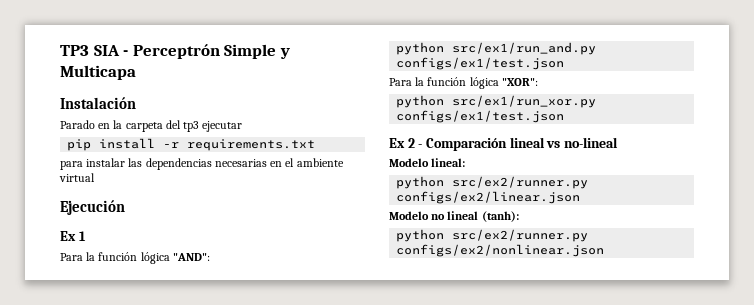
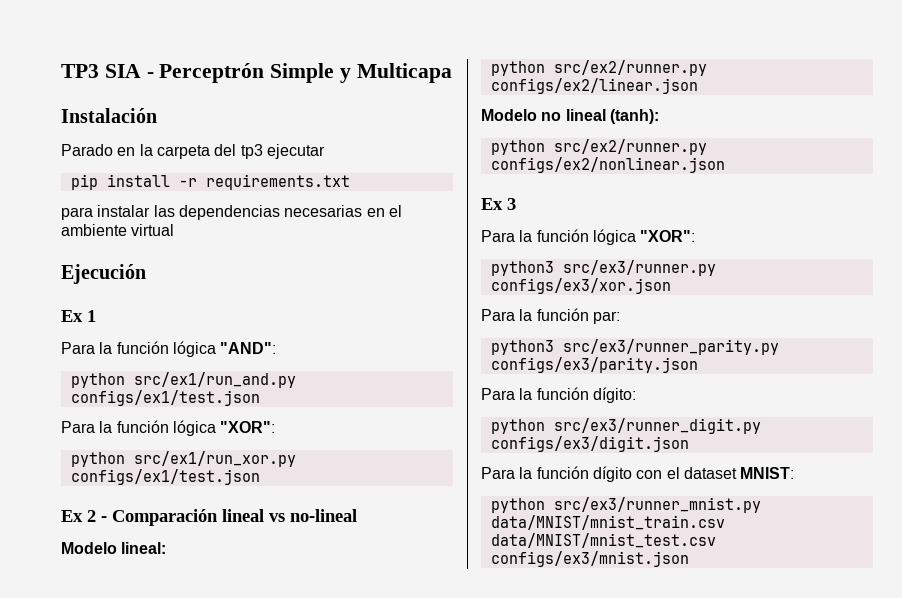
+ Ex 3
+ Para la función lógica "XOR":
+ python3 src/ex3/runner.py configs/ex3/xor.json
+ Para la función par:
+ python3 src/ex3/runner_parity.py configs/ex3/parity.json
+ Para la función dígito:
+ python src/ex3/runner_digit.py configs/ex3/digit.json
+ Para la función dígito con el dataset MNIST:
+ python src/ex3/runner_mnist.py data/MNIST/mnist_train.csv data/MNIST/mnist_test.csv configs/ex3/mnist.json

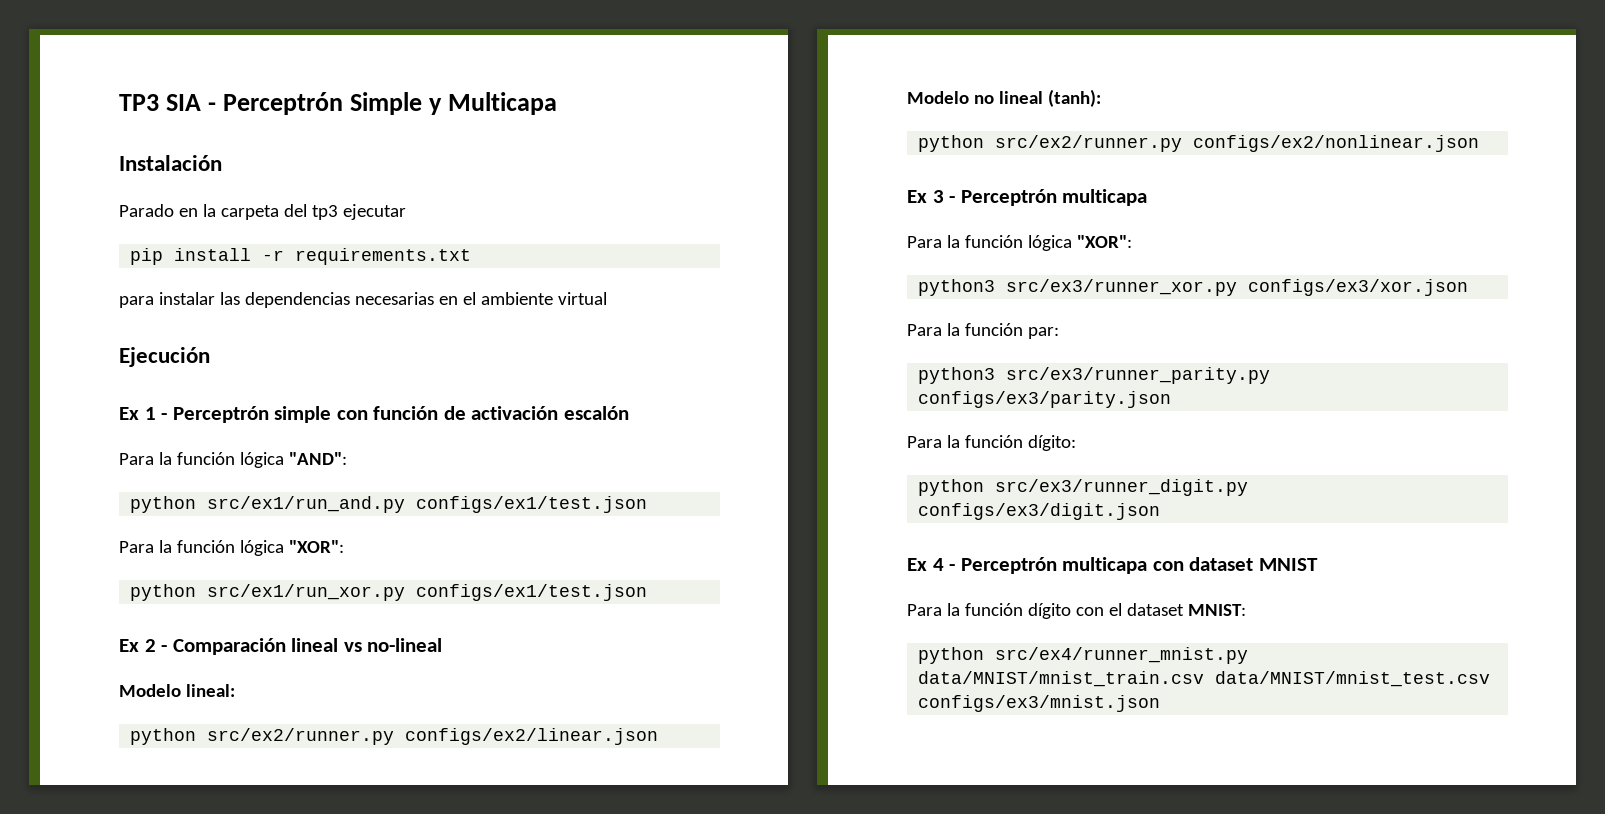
- Ex 1
+ Ex 1 - Perceptrón simple con función de activación escalón
- Ex 3
+ Ex 3 - Perceptrón multicapa
- python3 src/ex3/runner.py configs/ex3/xor.json
+ python3 src/ex3/runner_xor.py configs/ex3/xor.json
+ Ex 4 - Perceptrón multicapa con dataset MNIST
- python src/ex3/runner_mnist.py data/MNIST/mnist_train.csv data/MNIST/mnist_test.csv configs/ex3/mnist.json
+ python src/ex4/runner_mnist.py data/MNIST/mnist_train.csv data/MNIST/mnist_test.csv configs/ex3/mnist.json

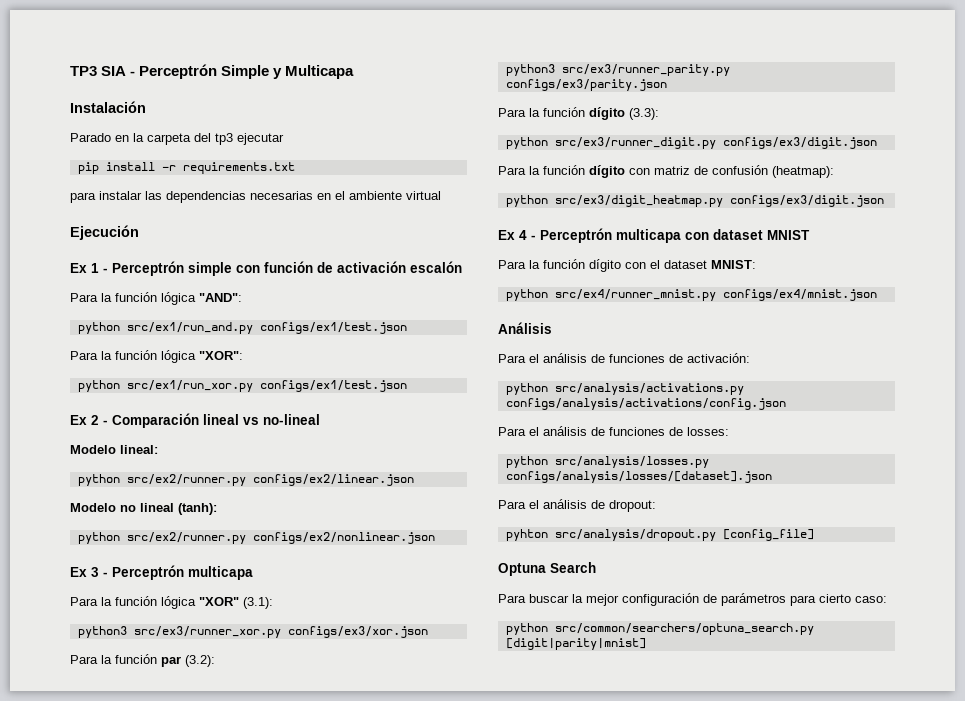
  Ex 3 - Perceptrón multicapa
- Para la función lógica "XOR":
+ Para la función lógica "XOR" (3.1):
- Para la función par:
+ Para la función par (3.2):
- Para la función dígito:
+ Para la función dígito (3.3):
+ Para la función dígito con matriz de confusión (heatmap):
+ python src/ex3/digit_heatmap.py configs/ex3/digit.json
- python src/ex4/runner_mnist.py data/MNIST/mnist_train.csv data/MNIST/mnist_test.csv configs/ex3/mnist.json
+ python src/ex4/runner_mnist.py configs/ex4/mnist.json
+ Análisis
+ Para el análisis de funciones de activación:
+ python src/analysis/activations.py configs/analysis/activations/config.json
+ Para el análisis de funciones de losses:
+ python src/analysis/losses.py configs/analysis/losses/[dataset].json
+ Para el análisis de dropout:
+ pyhton src/analysis/dropout.py [config_file]
+ Optuna Search
+ Para buscar la mejor configuración de parámetros para cierto caso:
+ python src/common/searchers/optuna_search.py [digit|parity|mnist]

